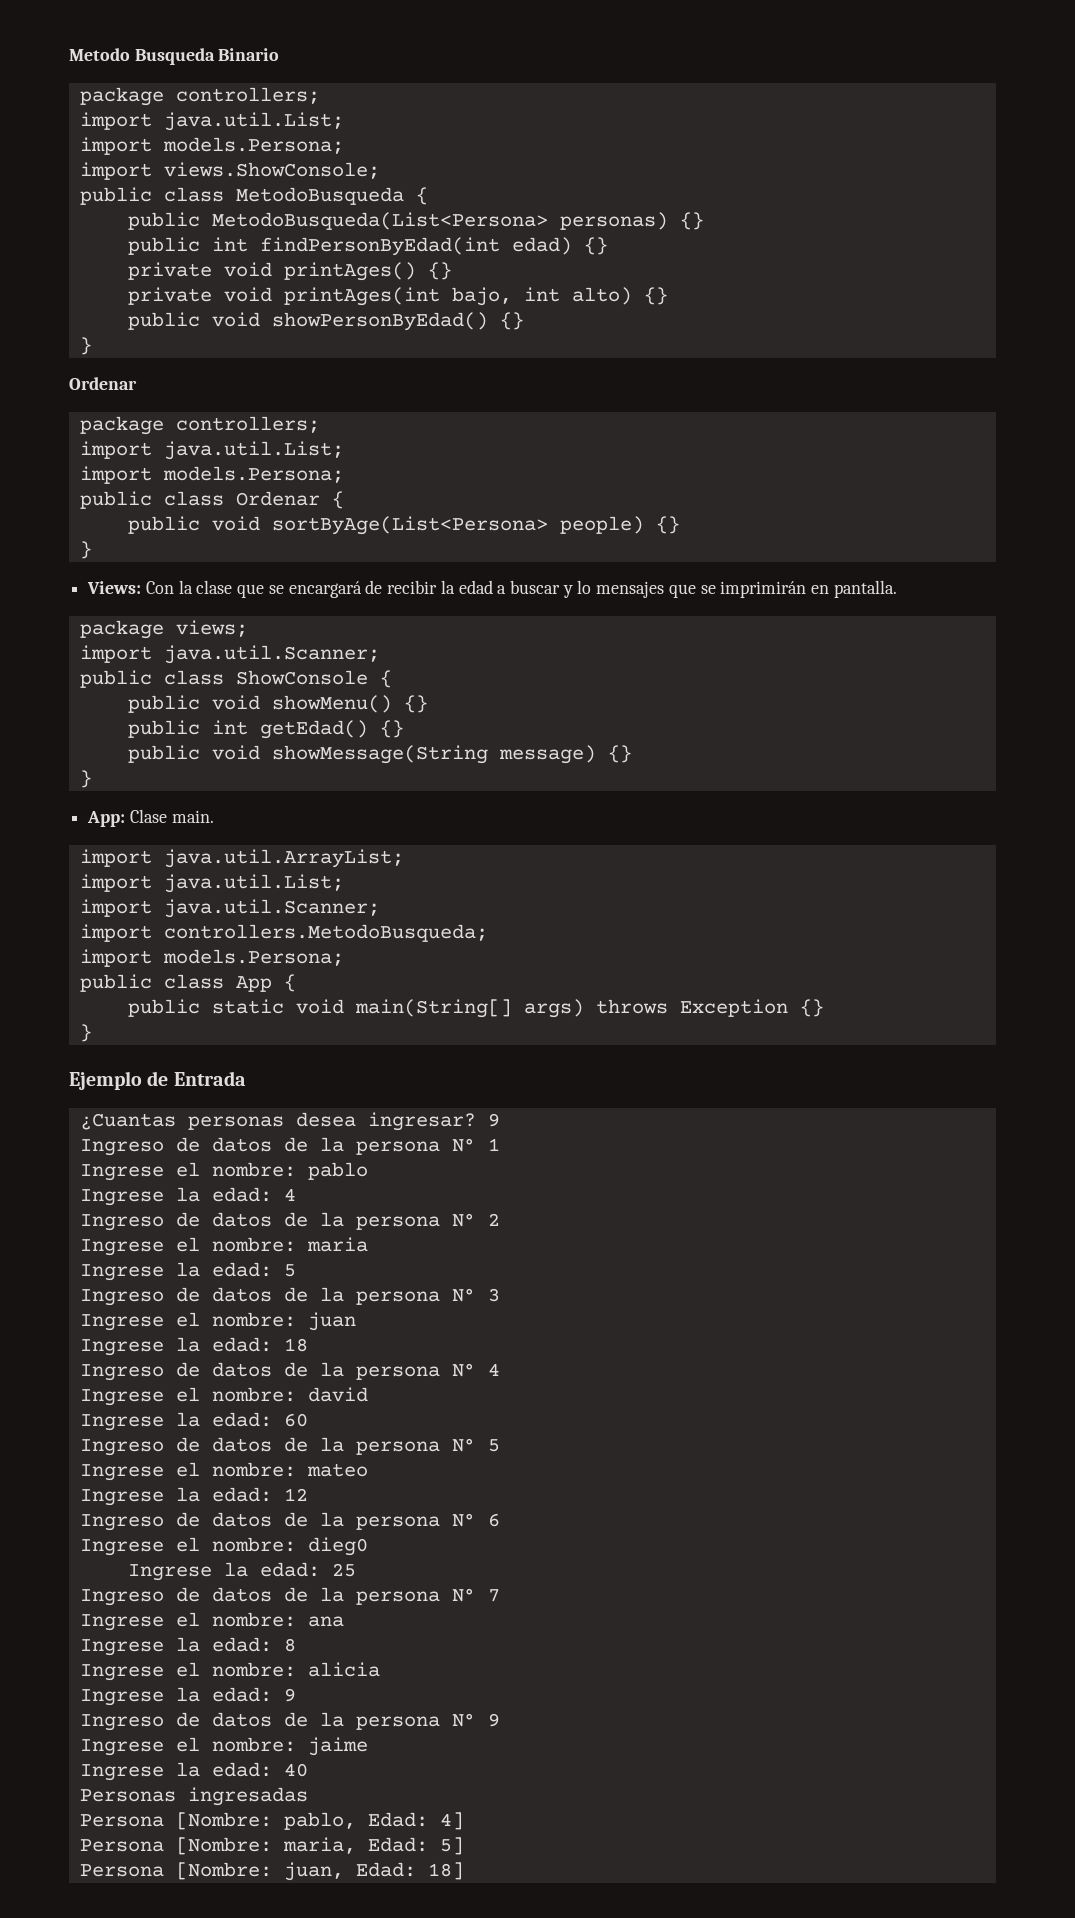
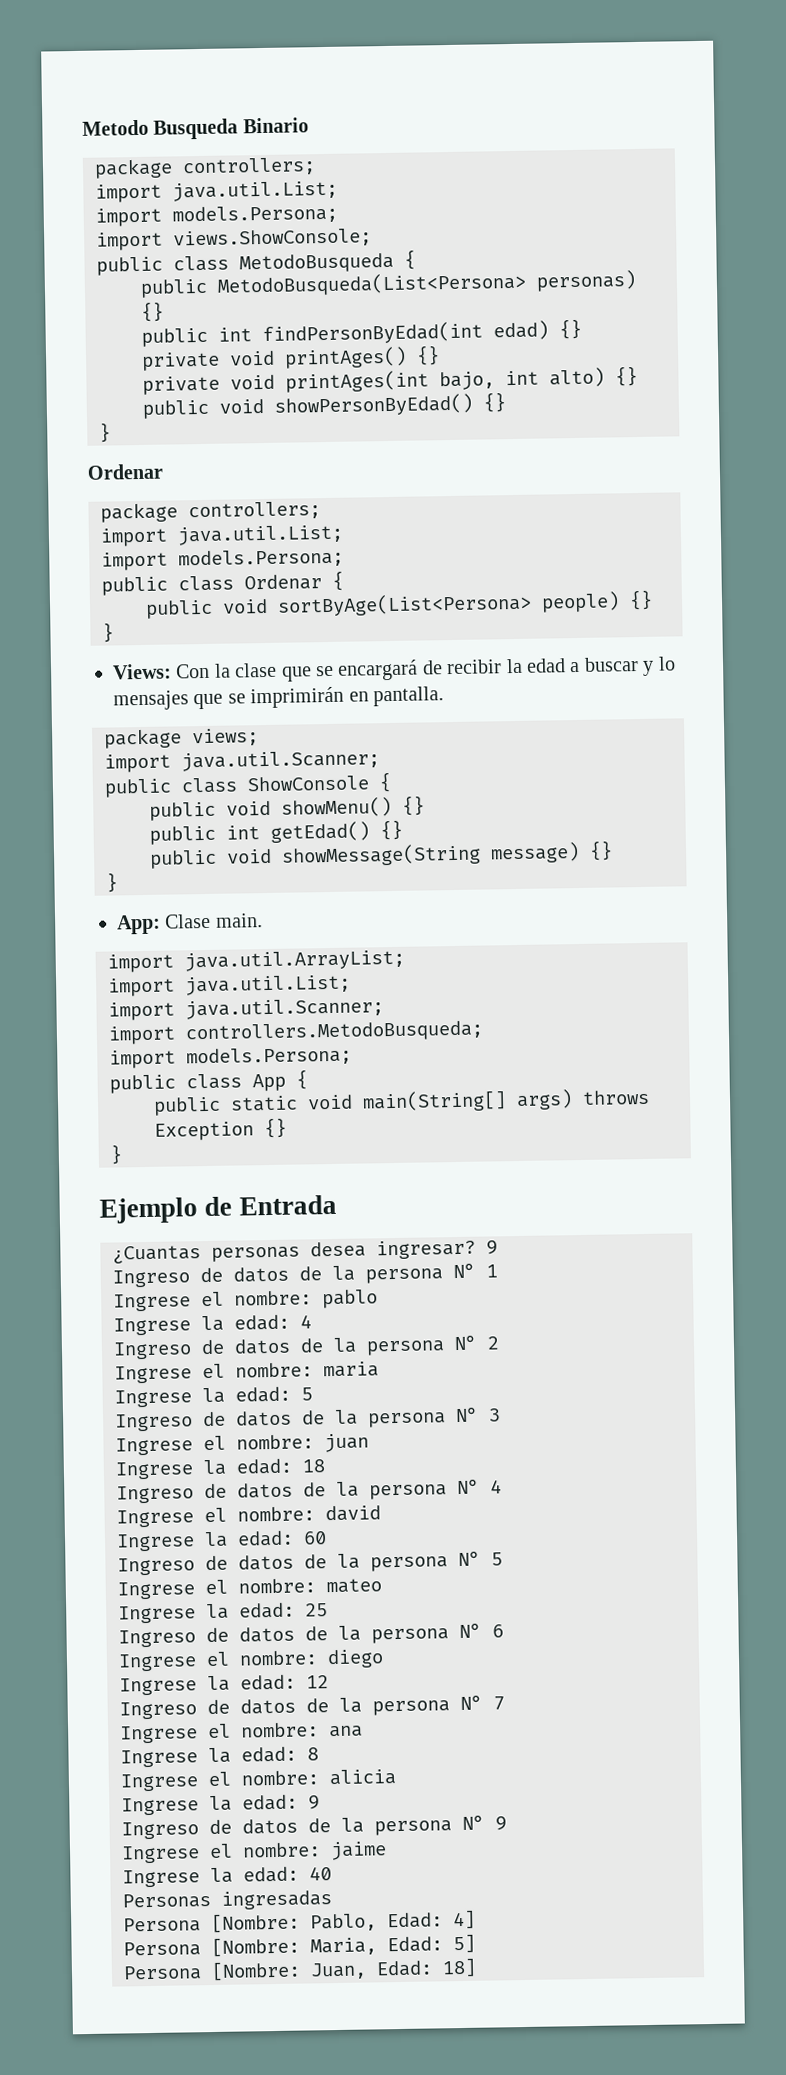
- Ingrese la edad: 12
+ Ingrese la edad: 25
- Ingrese el nombre: dieg0
- Ingrese la edad: 25
+ Ingrese el nombre: diego
+ Ingrese la edad: 12
- Persona [Nombre: pablo, Edad: 4]
+ Persona [Nombre: Pablo, Edad: 4]
- Persona [Nombre: maria, Edad: 5]
+ Persona [Nombre: Maria, Edad: 5]
- Persona [Nombre: juan, Edad: 18]
+ Persona [Nombre: Juan, Edad: 18]

